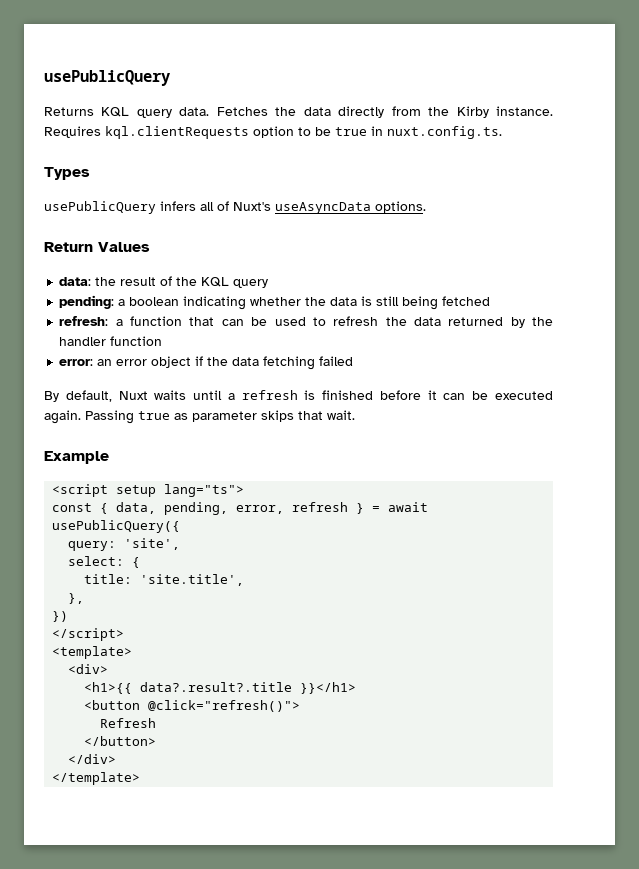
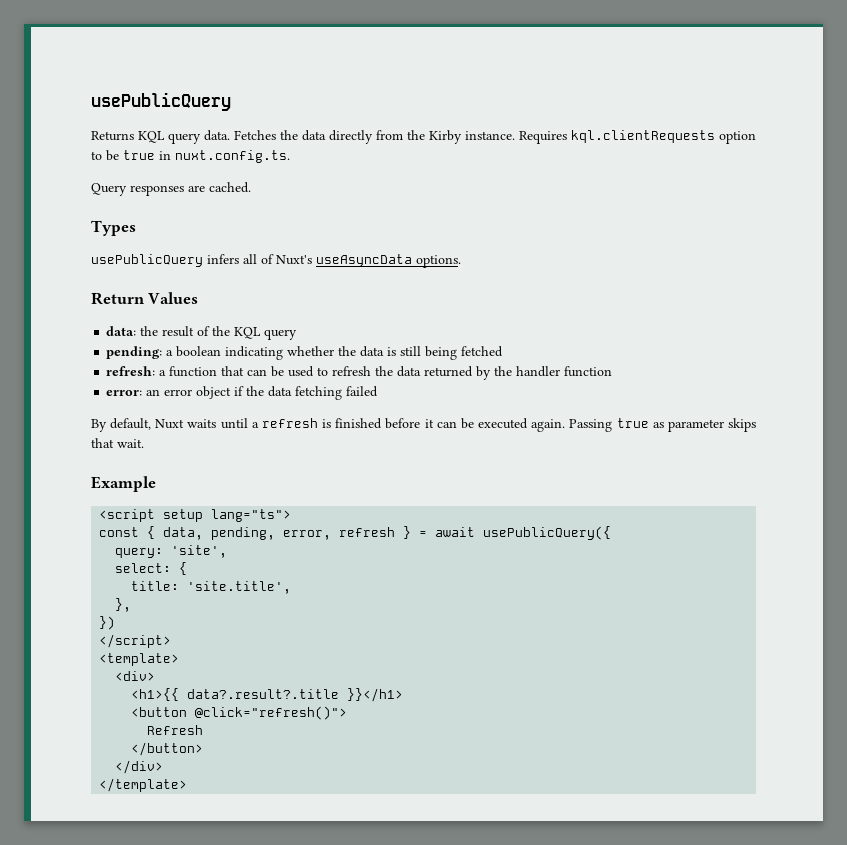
+ Query responses are cached.

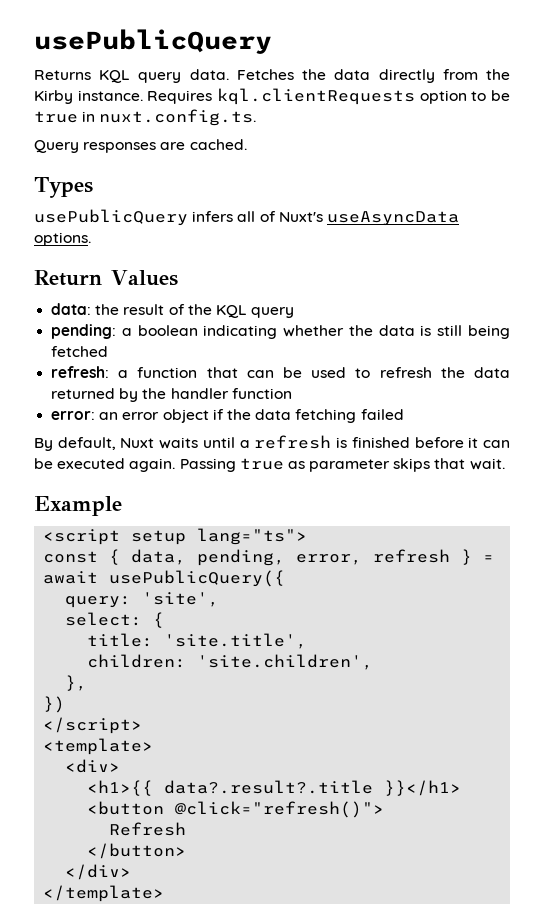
+ children: 'site.children',

